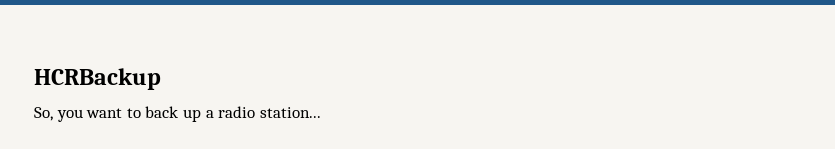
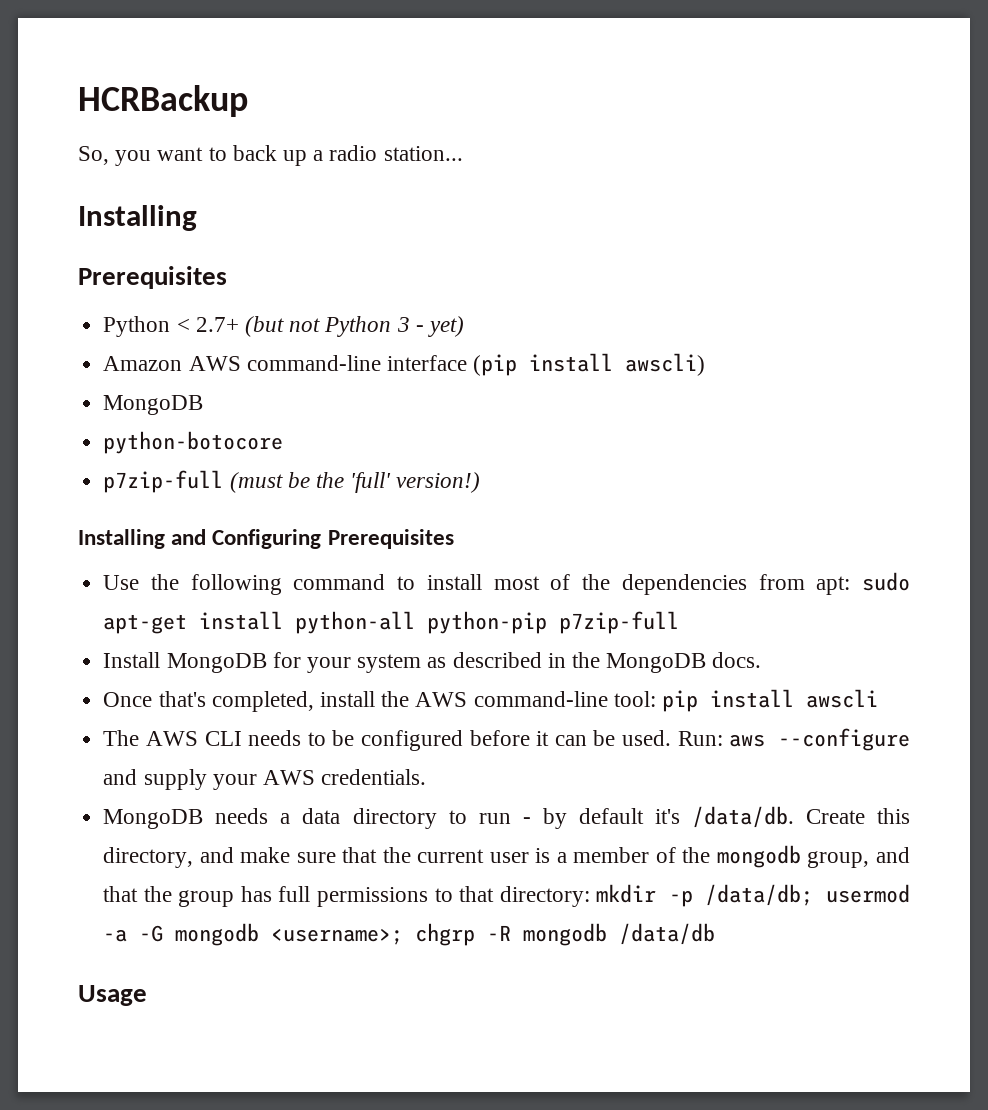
  So, you want to back up a radio station...
+ Installing
+ Prerequisites
+ Python < 2.7+ (but not Python 3 - yet)
+ Amazon AWS command-line interface (pip install awscli)
+ MongoDB
+ python-botocore
+ p7zip-full (must be the 'full' version!)
+ Installing and Configuring Prerequisites
+ Use the following command to install most of the dependencies from apt: sudo apt-get install python-all python-pip p7zip-full
+ Install MongoDB for your system as described in the MongoDB docs.
+ Once that's completed, install the AWS command-line tool: pip install awscli
+ The AWS CLI needs to be configured before it can be used. Run: aws --configure and supply your AWS credentials.
+ MongoDB needs a data directory to run - by default it's /data/db. Create this directory, and make sure that the current user is a member of the mongodb group, and that the group has full permissions to that directory: mkdir -p /data/db; usermod -a -G mongodb <username>; chgrp -R mongodb /data/db
+ Usage

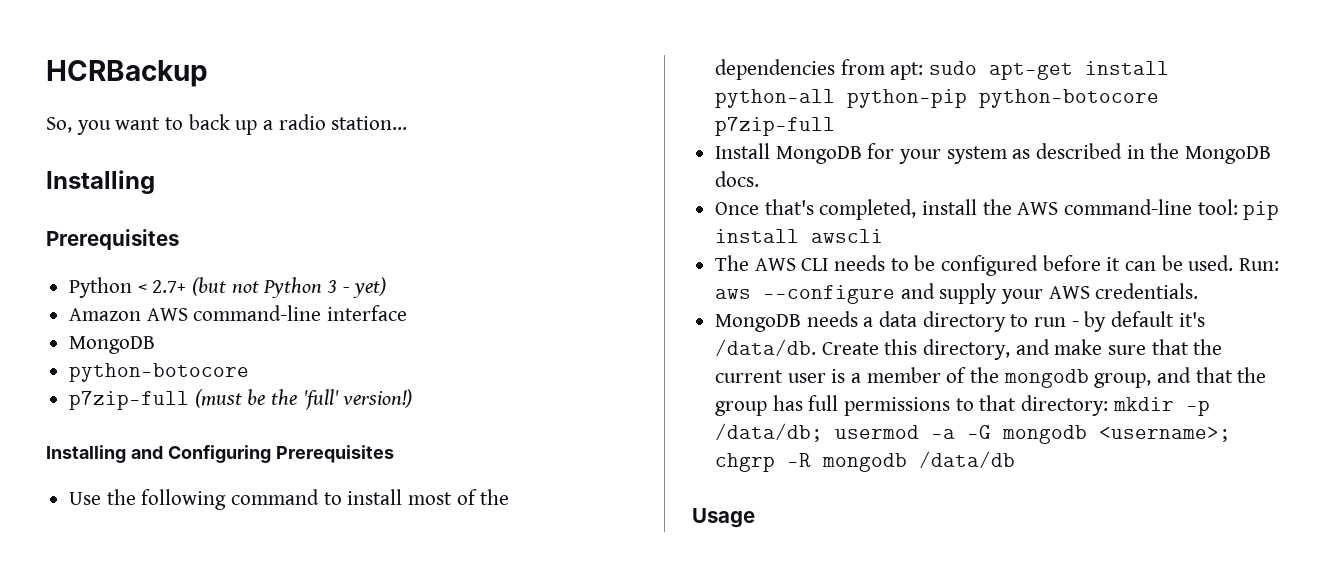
- Amazon AWS command-line interface (pip install awscli)
+ Amazon AWS command-line interface
- Use the following command to install most of the dependencies from apt: sudo apt-get install python-all python-pip p7zip-full
+ Use the following command to install most of the dependencies from apt: sudo apt-get install python-all python-pip python-botocore p7zip-full

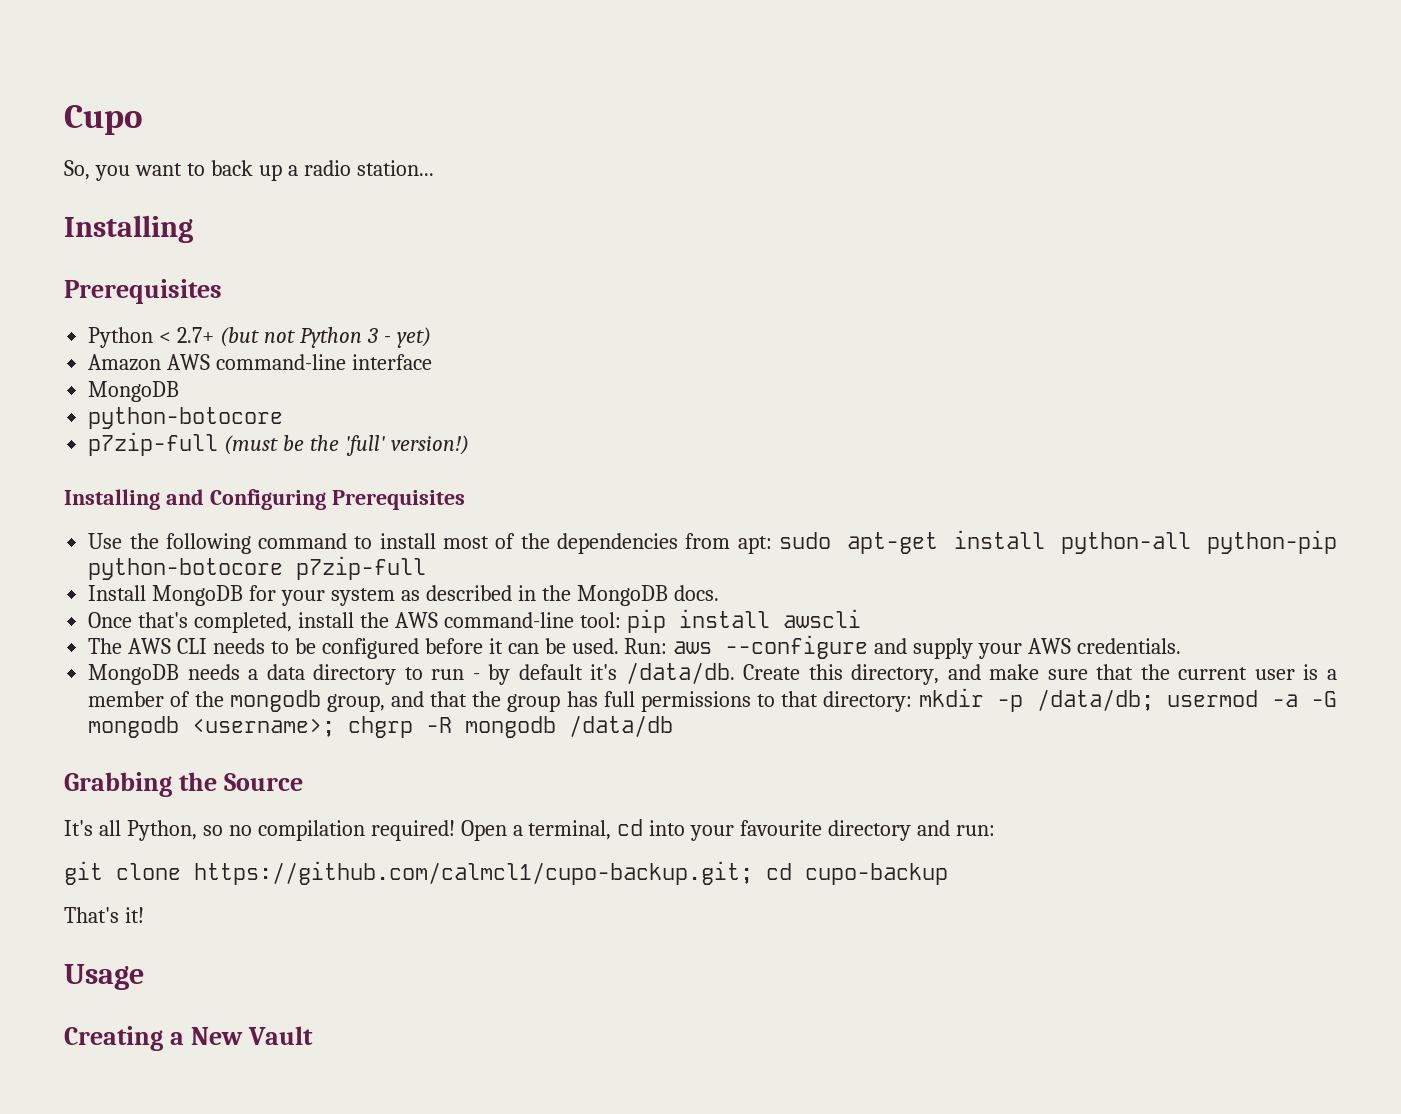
- HCRBackup
+ Cupo
+ Grabbing the Source
+ It's all Python, so no compilation required! Open a terminal, cd into your favourite directory and run:
+ git clone https://github.com/calmcl1/cupo-backup.git; cd cupo-backup
+ That's it!
  Usage
+ Creating a New Vault

